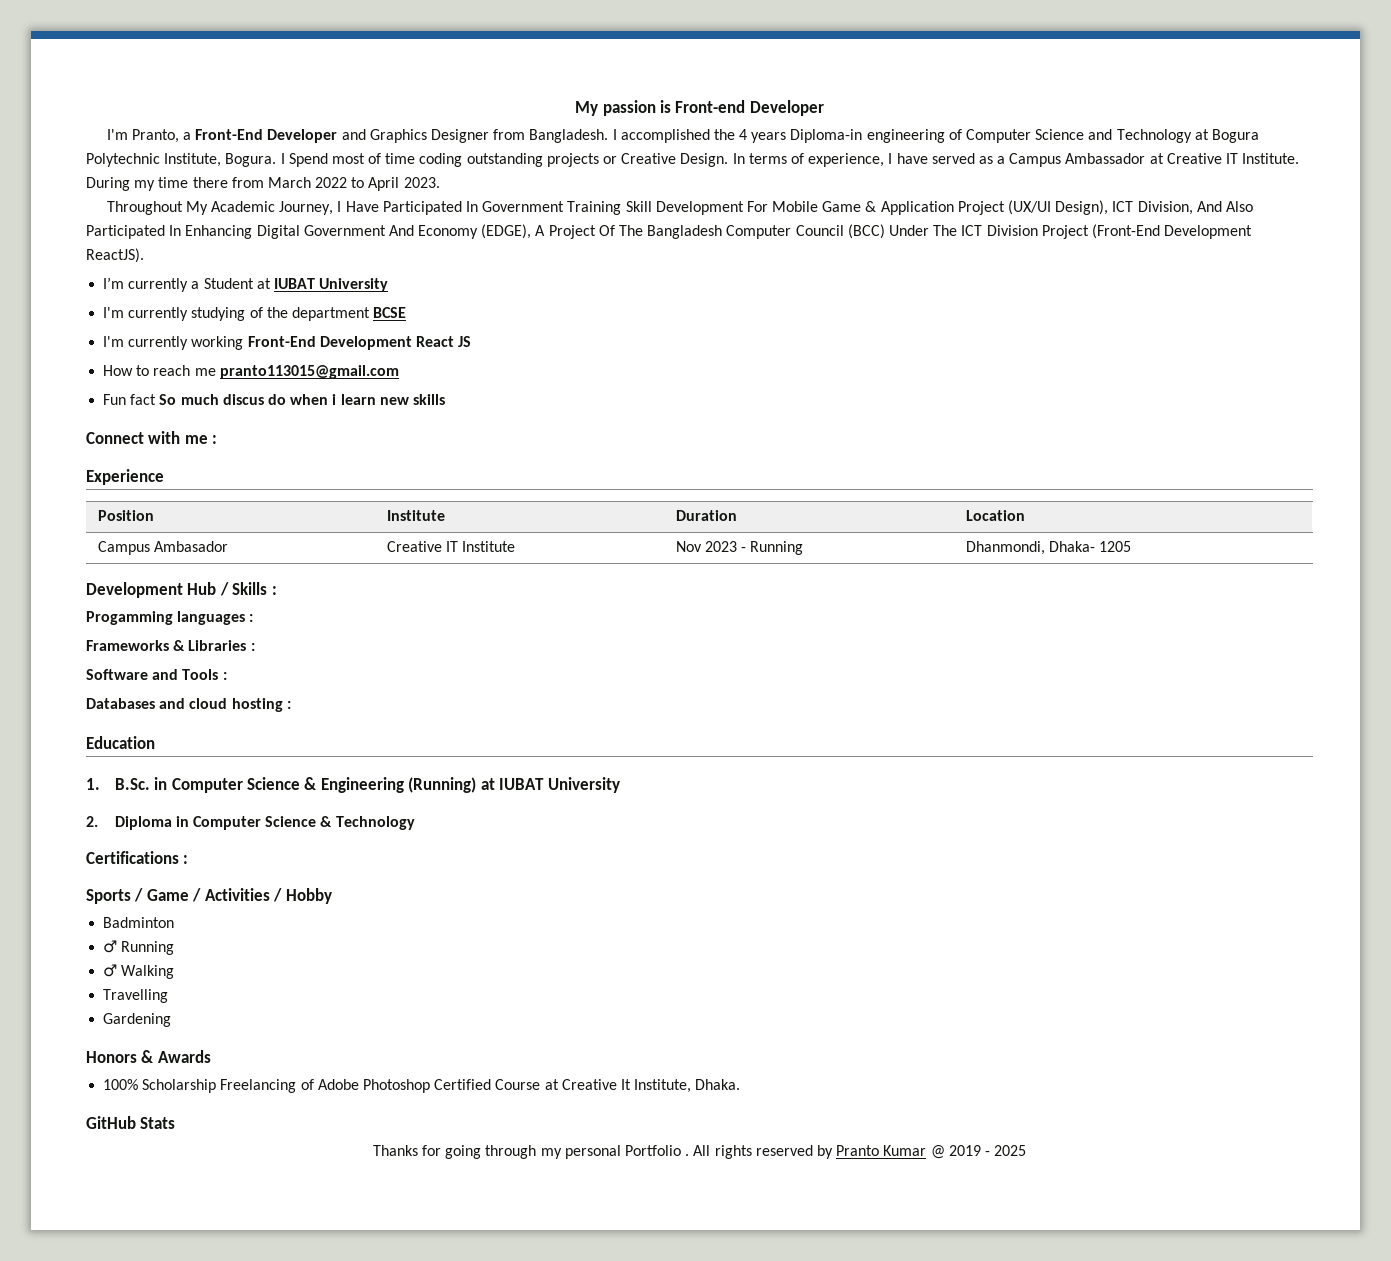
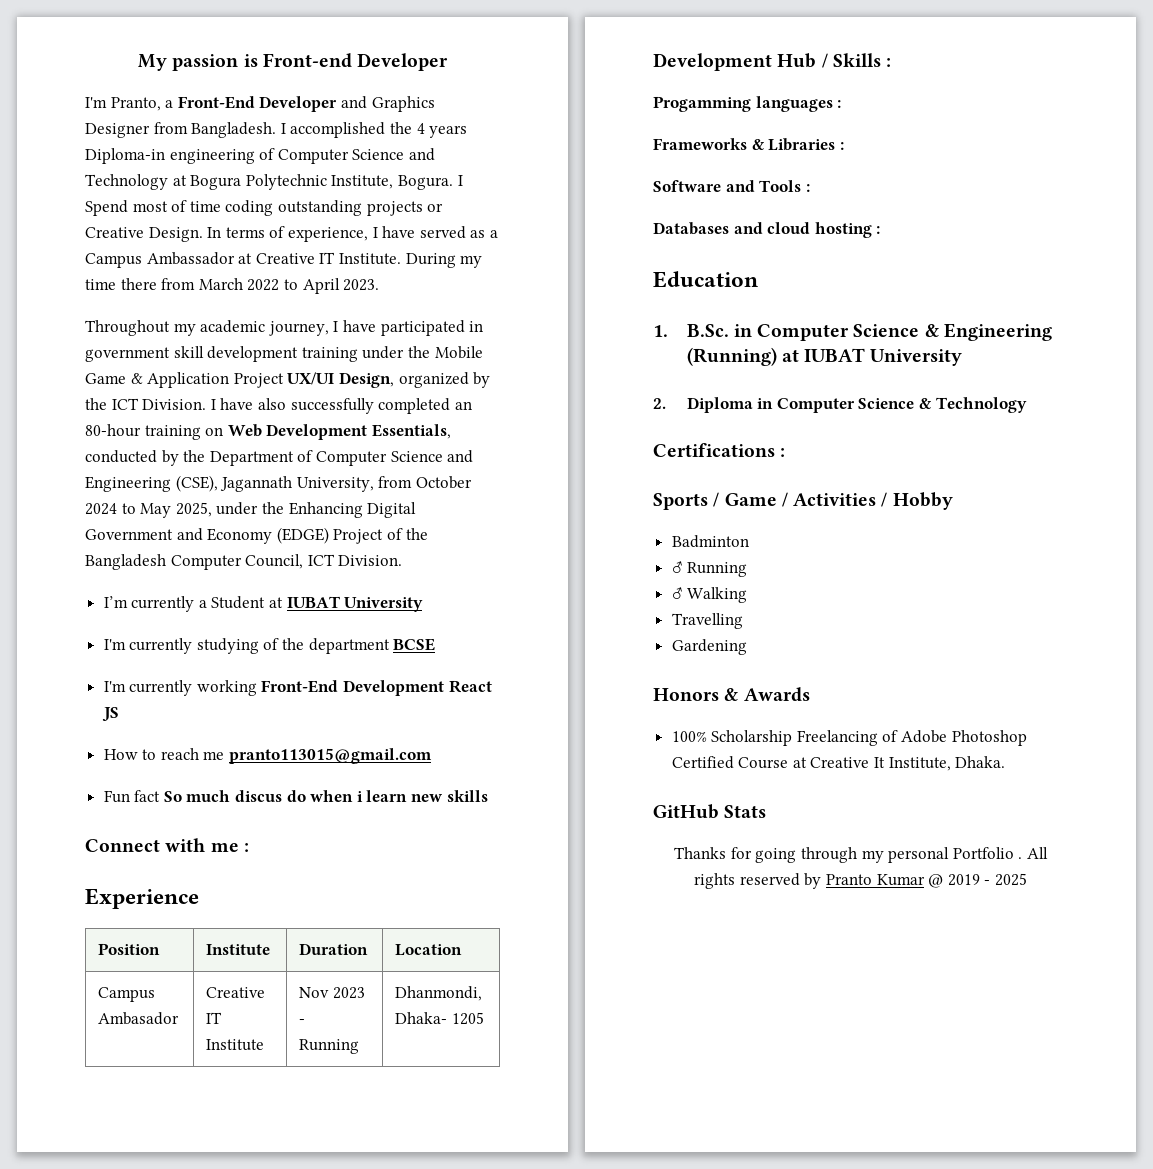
- Throughout My Academic Journey, I Have Participated In Government Training Skill Development For Mobile Game & Application Project (UX/UI Design), ICT Division, And Also Participated In Enhancing Digital Government And Economy (EDGE), A Project Of The Bangladesh Computer Council (BCC) Under The ICT Division Project (Front-End Development ReactJS).
+ Throughout my academic journey, I have participated in government skill development training under the Mobile Game & Application Project UX/UI Design, organized by the ICT Division. I have also successfully completed an 80-hour training on Web Development Essentials, conducted by the Department of Computer Science and Engineering (CSE), Jagannath University, from October 2024 to May 2025, under the Enhancing Digital Government and Economy (EDGE) Project of the Bangladesh Computer Council, ICT Division.

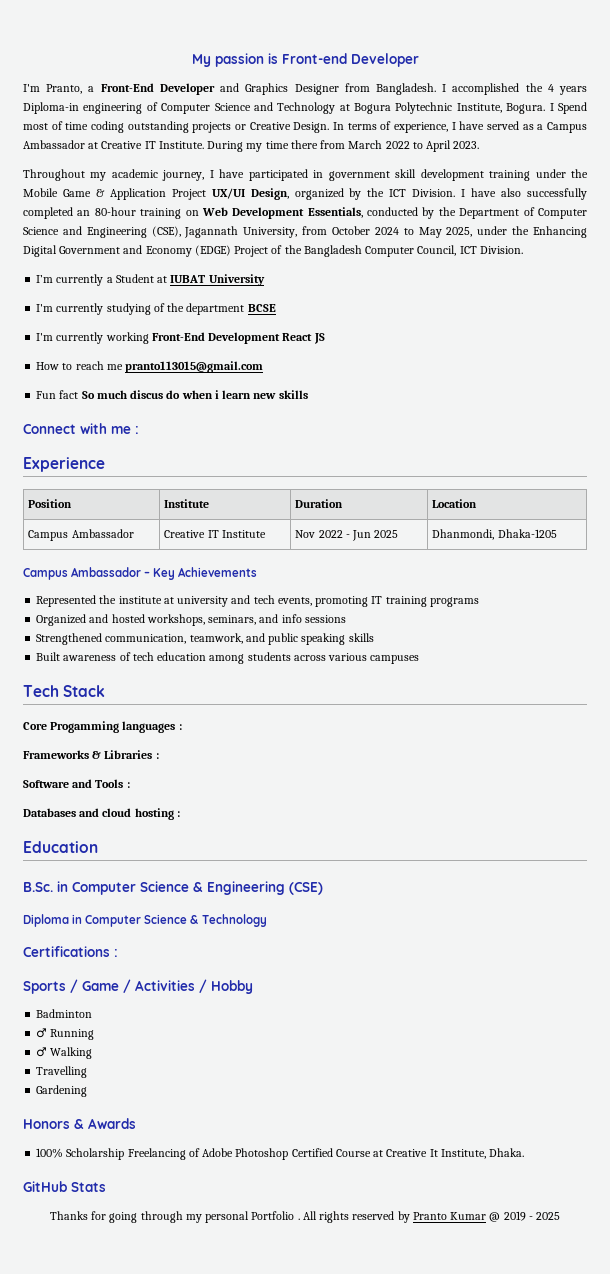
- Campus Ambasador | Creative IT Institute | Nov 2023 - Running | Dhanmondi, Dhaka- 1205
- Development Hub / Skills :
- Progamming languages :
+ Campus Ambassador | Creative IT Institute | Nov 2022 - Jun 2025 | Dhanmondi, Dhaka-1205
+ Campus Ambassador – Key Achievements
+ Represented the institute at university and tech events, promoting IT training programs
+ Organized and hosted workshops, seminars, and info sessions
+ Strengthened communication, teamwork, and public speaking skills
+ Built awareness of tech education among students across various campuses
+ Tech Stack
+ Core Progamming languages :
- 1. B.Sc. in Computer Science & Engineering (Running) at IUBAT University
- 2. Diploma in Computer Science & Technology
+ B.Sc. in Computer Science & Engineering (CSE)
+ Diploma in Computer Science & Technology

